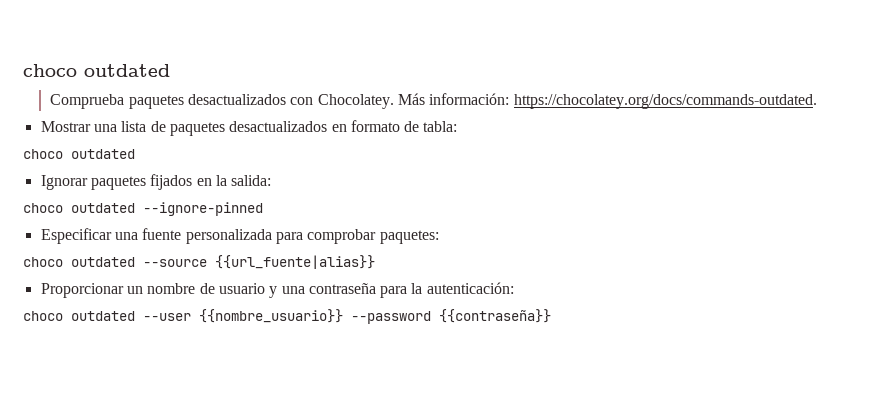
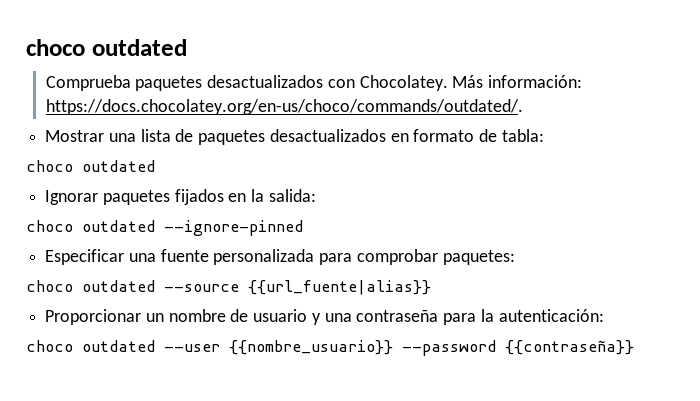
- Más información: https://chocolatey.org/docs/commands-outdated.
+ Más información: https://docs.chocolatey.org/en-us/choco/commands/outdated/.

